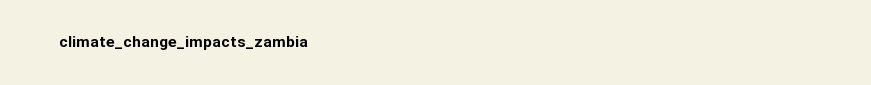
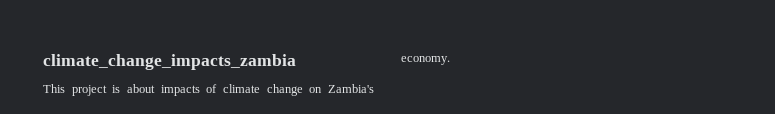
+ This project is about impacts of climate change on Zambia's economy.

